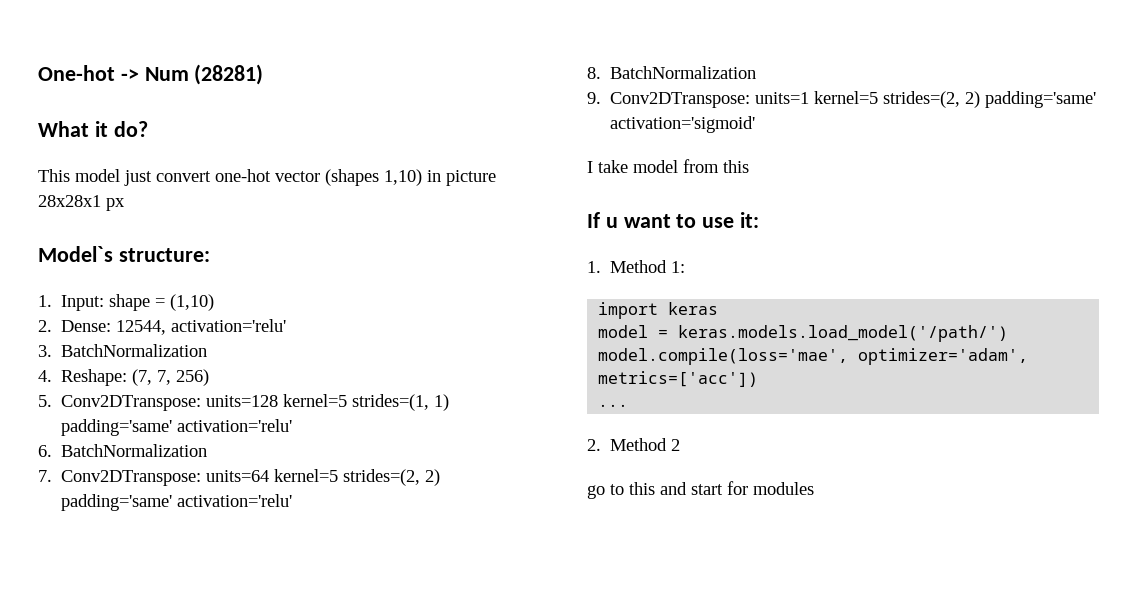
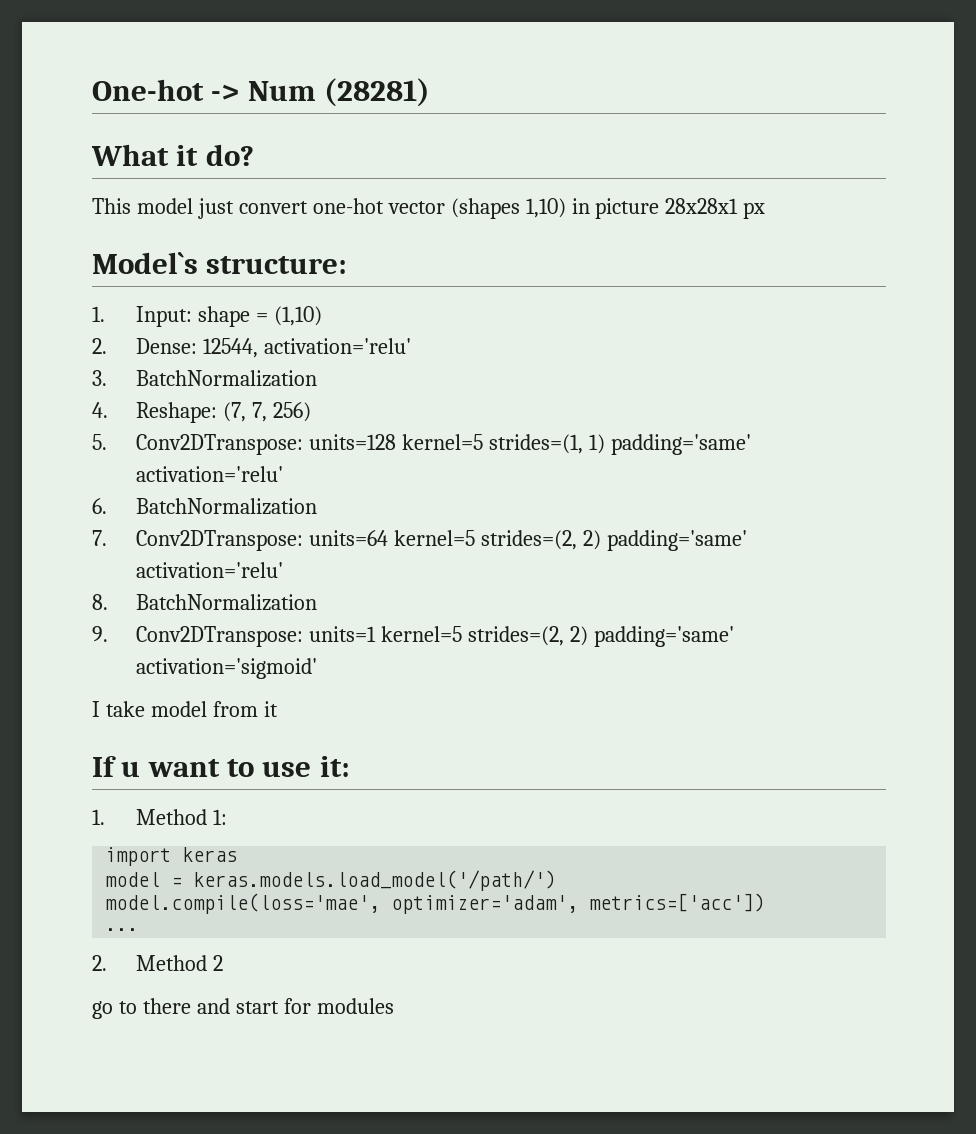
- I take model from this
+ I take model from it
- go to this and start for modules
+ go to there and start for modules

